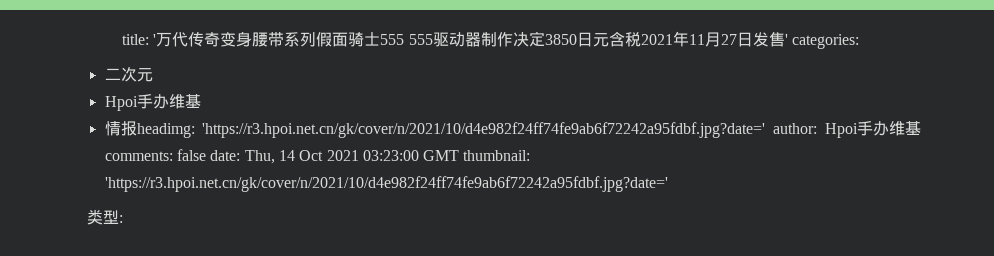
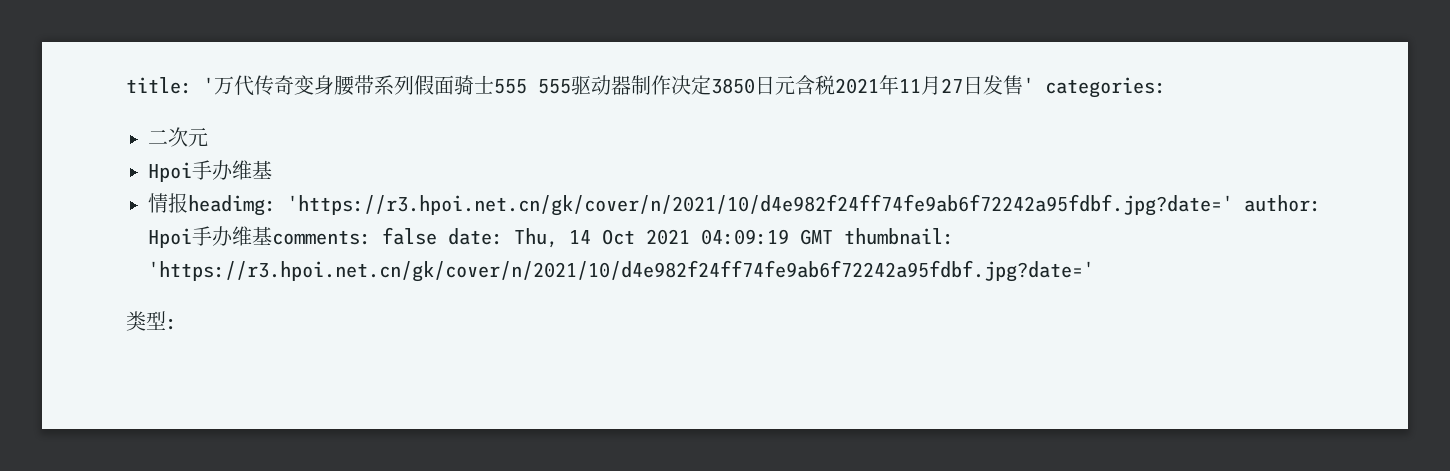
- 情报headimg: 'https://r3.hpoi.net.cn/gk/cover/n/2021/10/d4e982f24ff74fe9ab6f72242a95fdbf.jpg?date=' author: Hpoi手办维基comments: false date: Thu, 14 Oct 2021 03:23:00 GMT thumbnail: 'https://r3.hpoi.net.cn/gk/cover/n/2021/10/d4e982f24ff74fe9ab6f72242a95fdbf.jpg?date='
+ 情报headimg: 'https://r3.hpoi.net.cn/gk/cover/n/2021/10/d4e982f24ff74fe9ab6f72242a95fdbf.jpg?date=' author: Hpoi手办维基comments: false date: Thu, 14 Oct 2021 04:09:19 GMT thumbnail: 'https://r3.hpoi.net.cn/gk/cover/n/2021/10/d4e982f24ff74fe9ab6f72242a95fdbf.jpg?date='

